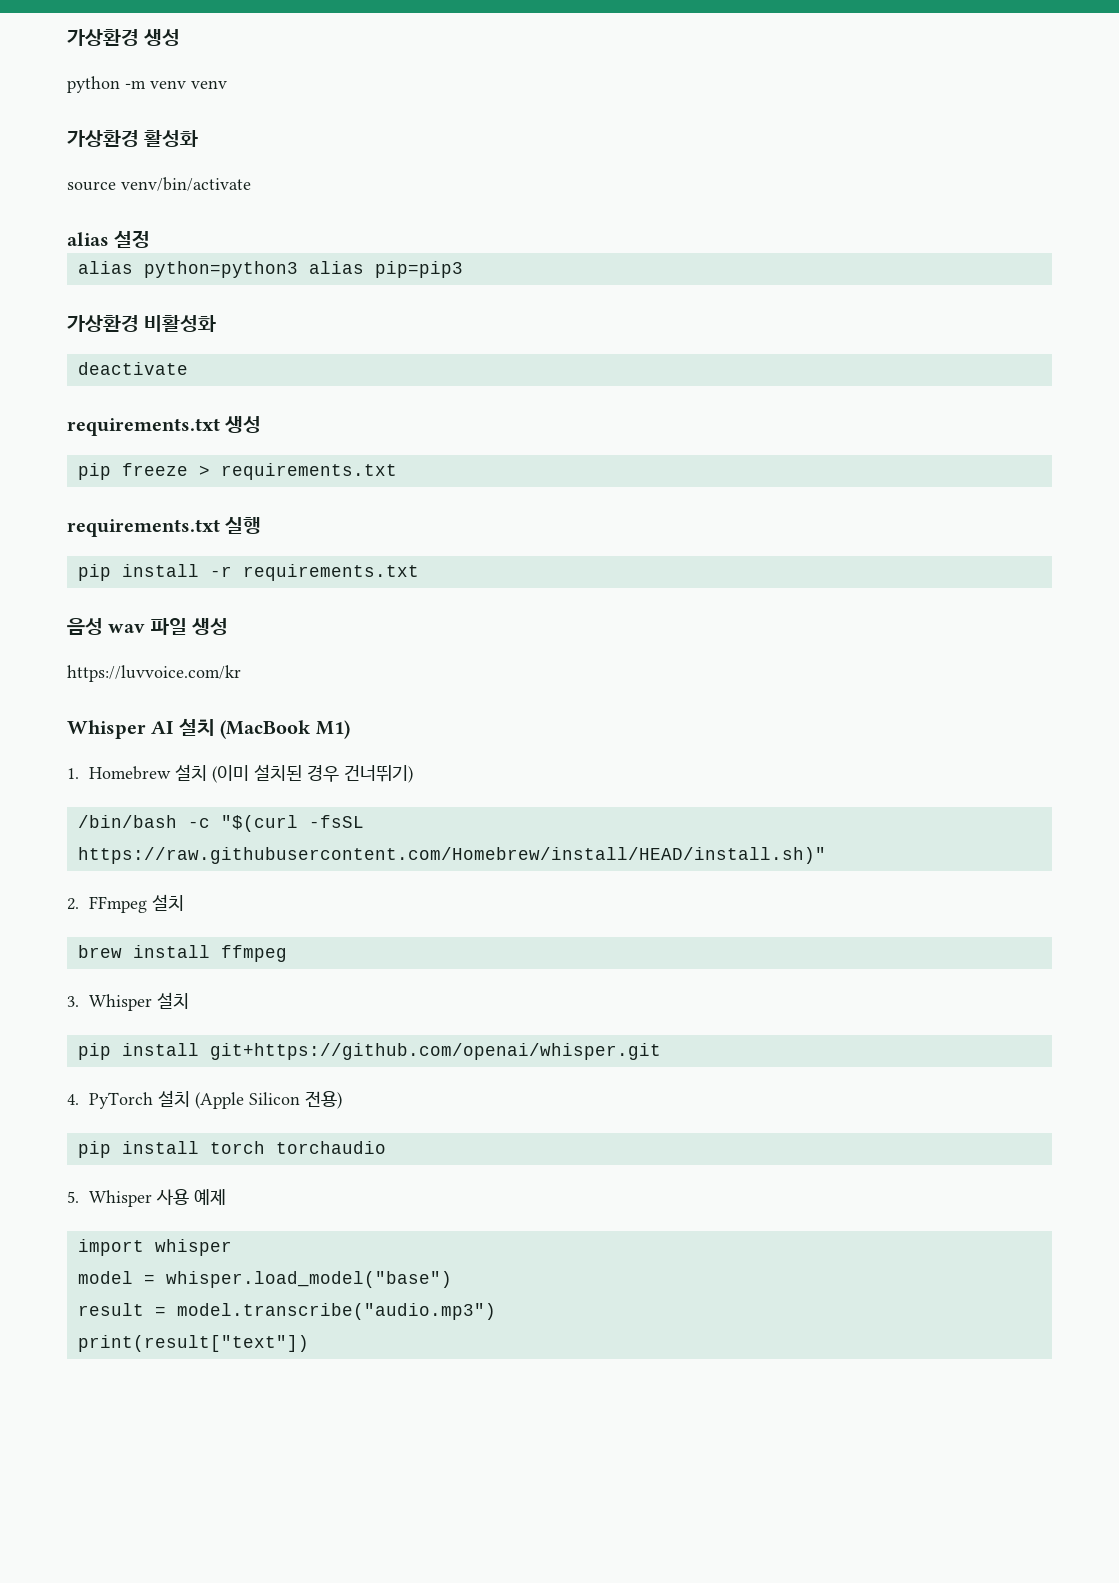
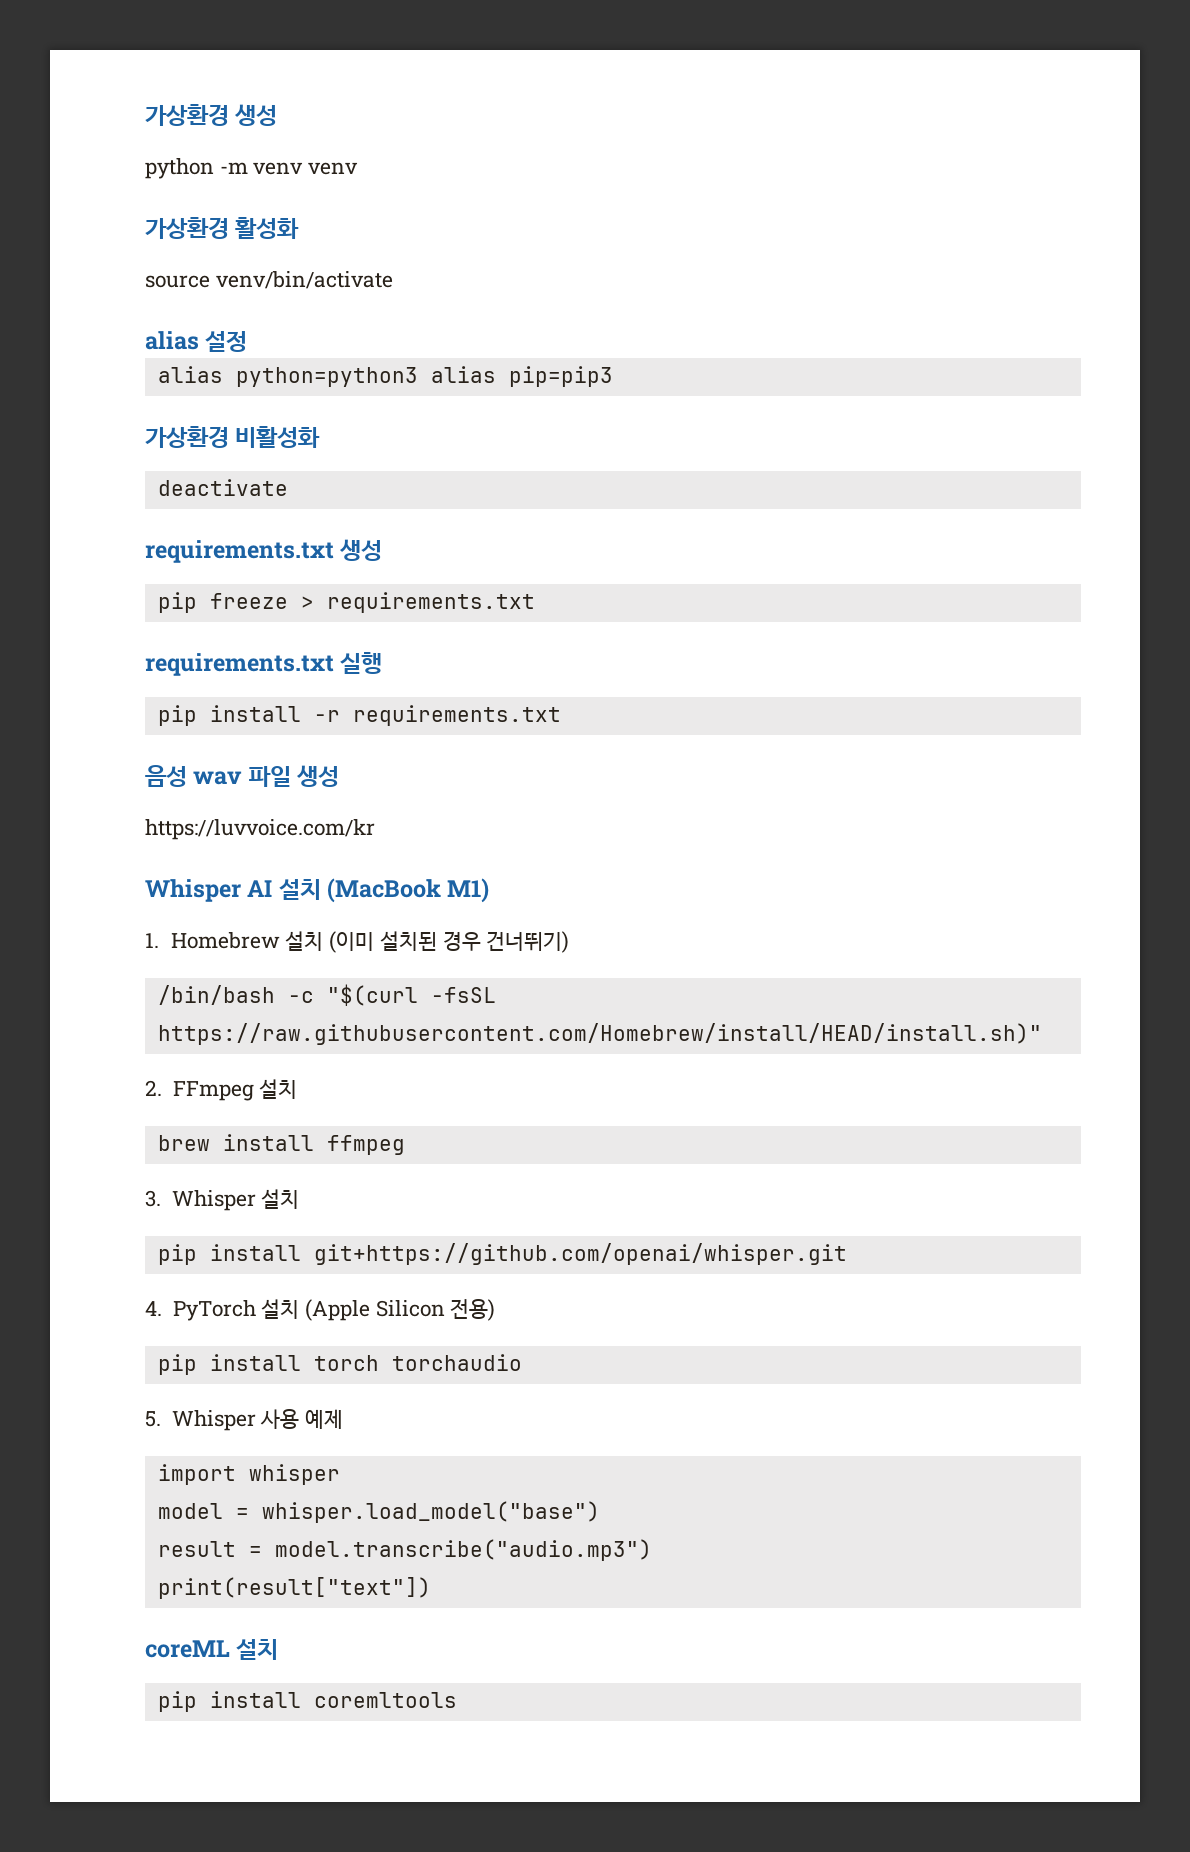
+ coreML 설치
+ pip install coremltools

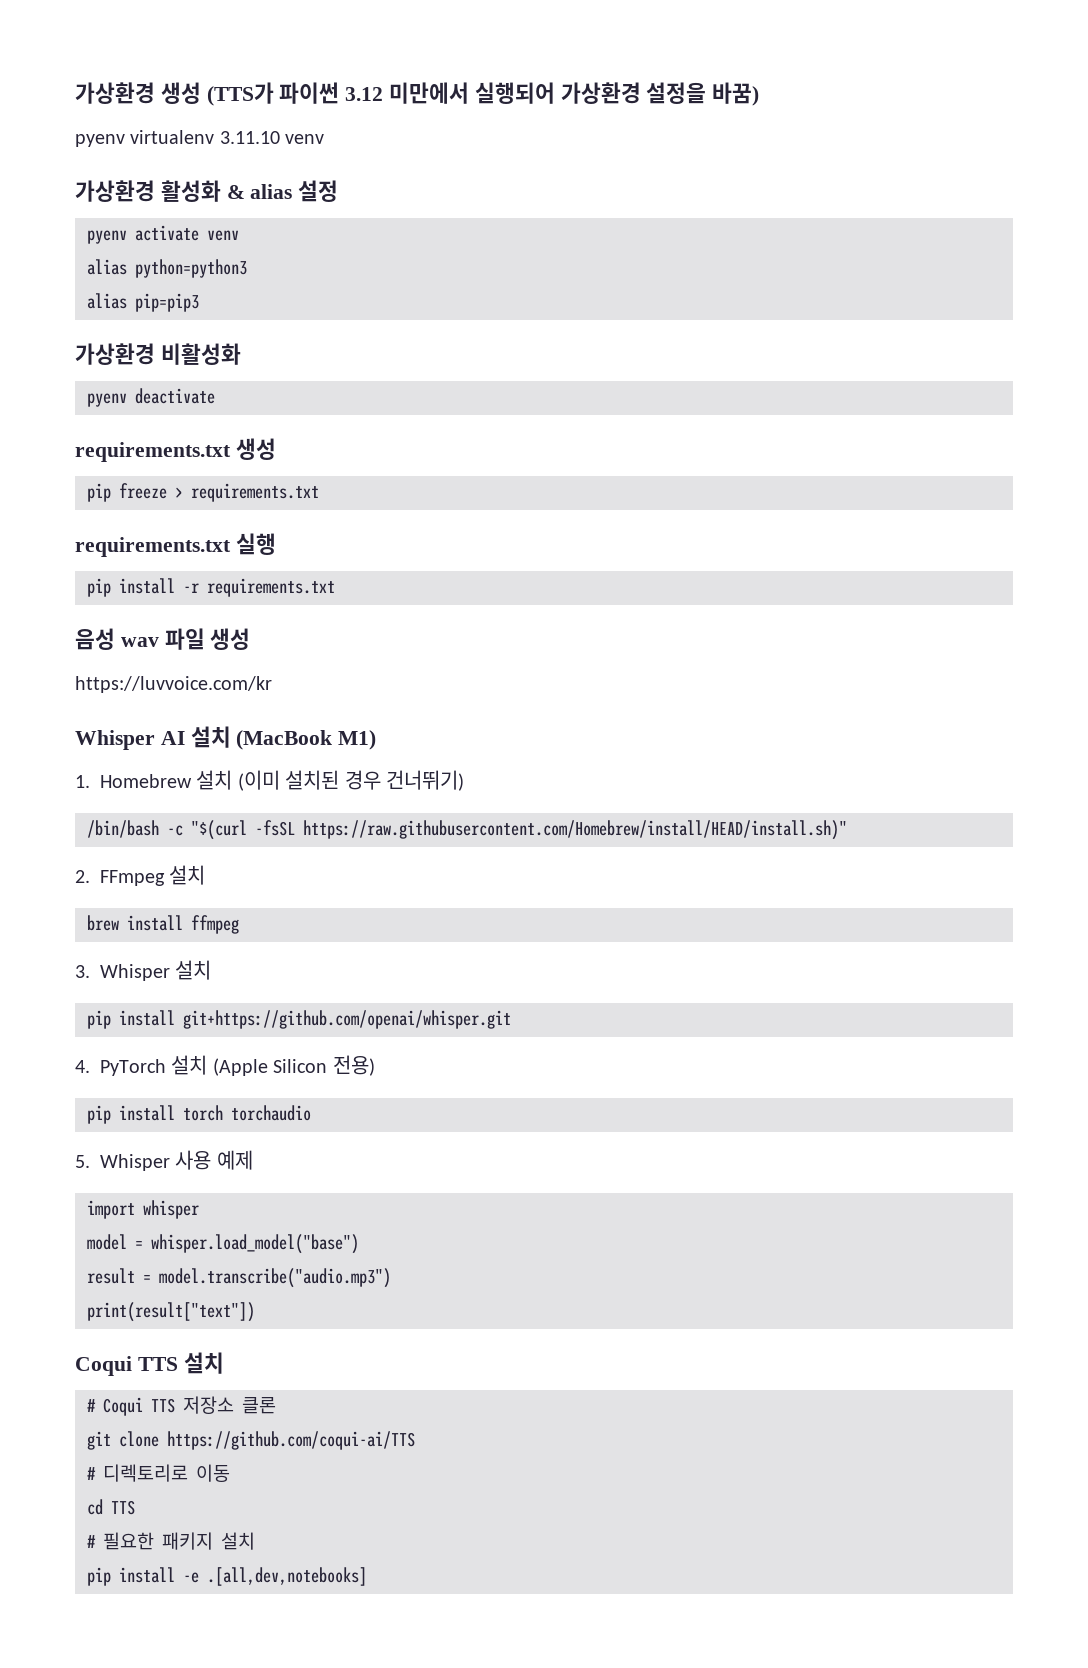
- 가상환경 생성
- python -m venv venv
+ 가상환경 생성 (TTS가 파이썬 3.12 미만에서 실행되어 가상환경 설정을 바꿈)
+ pyenv virtualenv 3.11.10 venv
- 가상환경 활성화
- source venv/bin/activate
- alias 설정
+ 가상환경 활성화 & alias 설정
+ pyenv activate venv
- alias python=python3 alias pip=pip3
+ alias python=python3
+ alias pip=pip3
- deactivate
+ pyenv deactivate
- coreML 설치
- pip install coremltools
+ Coqui TTS 설치
+ # Coqui TTS 저장소 클론
+ git clone https://github.com/coqui-ai/TTS
+ # 디렉토리로 이동
+ cd TTS
+ # 필요한 패키지 설치
+ pip install -e .[all,dev,notebooks]

